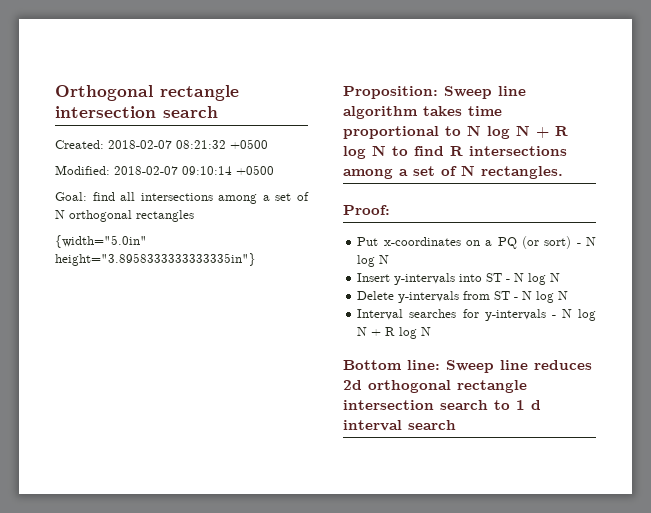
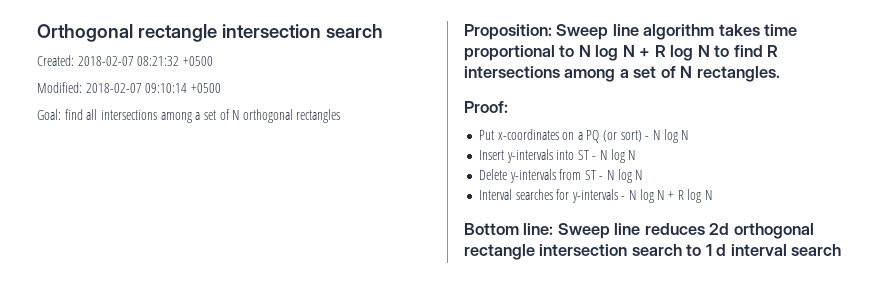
- {width="5.0in" height="3.8958333333333335in"}

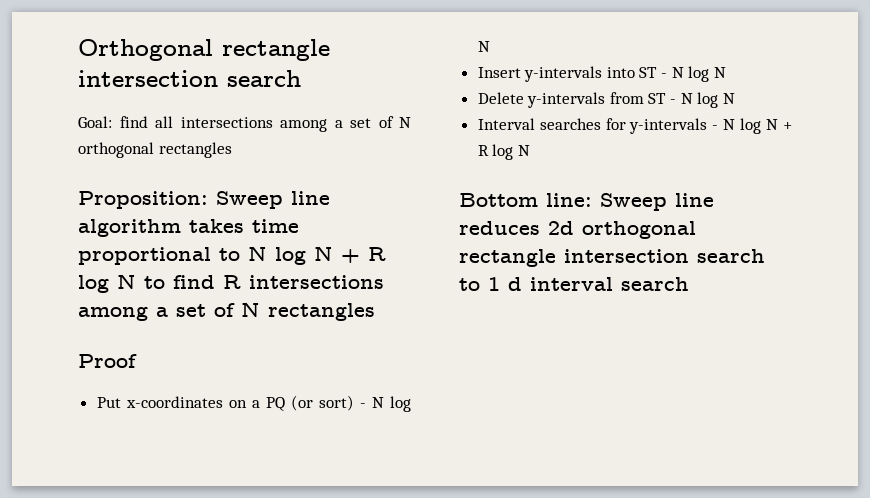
- Created: 2018-02-07 08:21:32 +0500
- Modified: 2018-02-07 09:10:14 +0500
- Proposition: Sweep line algorithm takes time proportional to N log N + R log N to find R intersections among a set of N rectangles.
- Proof:
+ Proposition: Sweep line algorithm takes time proportional to N log N + R log N to find R intersections among a set of N rectangles
+ Proof

